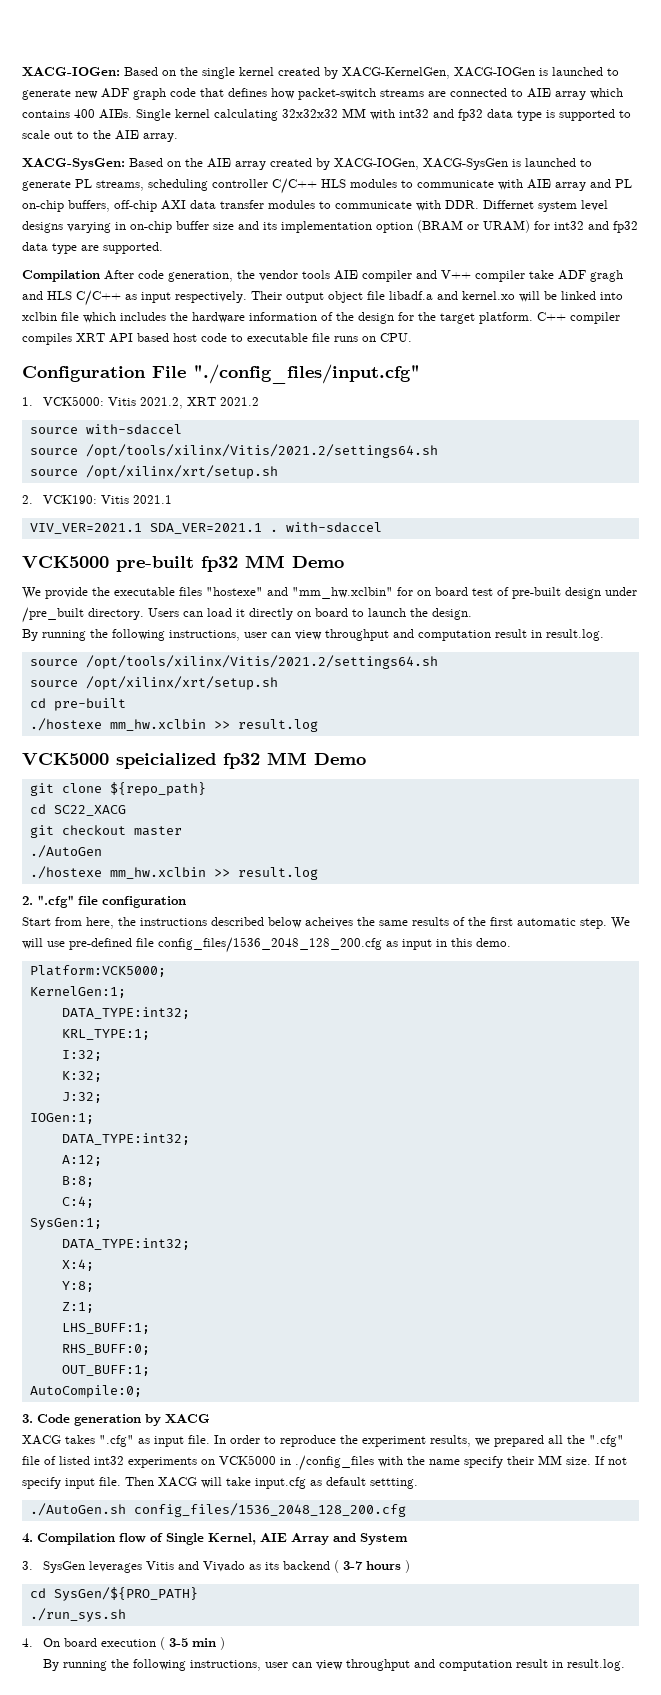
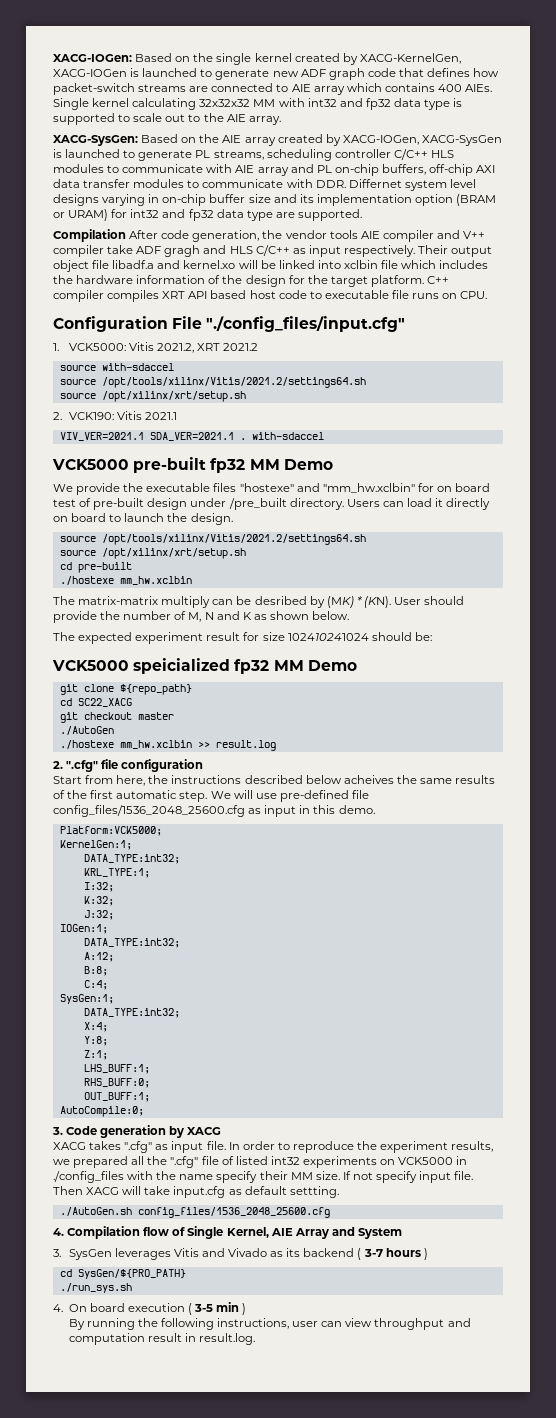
  Users can load it directly on board to launch the design.
- By running the following instructions, user can view throughput and computation result in result.log.
  cd pre-built
- ./hostexe mm_hw.xclbin >> result.log
+ ./hostexe mm_hw.xclbin
+ The matrix-matrix multiply can be desribed by (MK) * (KN). User should provide the number of M, N and K as shown below.
+ The expected experiment result for size 102410241024 should be:
- We will use pre-defined file config_files/1536_2048_128_200.cfg as input in this demo.
+ We will use pre-defined file config_files/1536_2048_25600.cfg as input in this demo.
- ./AutoGen.sh config_files/1536_2048_128_200.cfg
+ ./AutoGen.sh config_files/1536_2048_25600.cfg

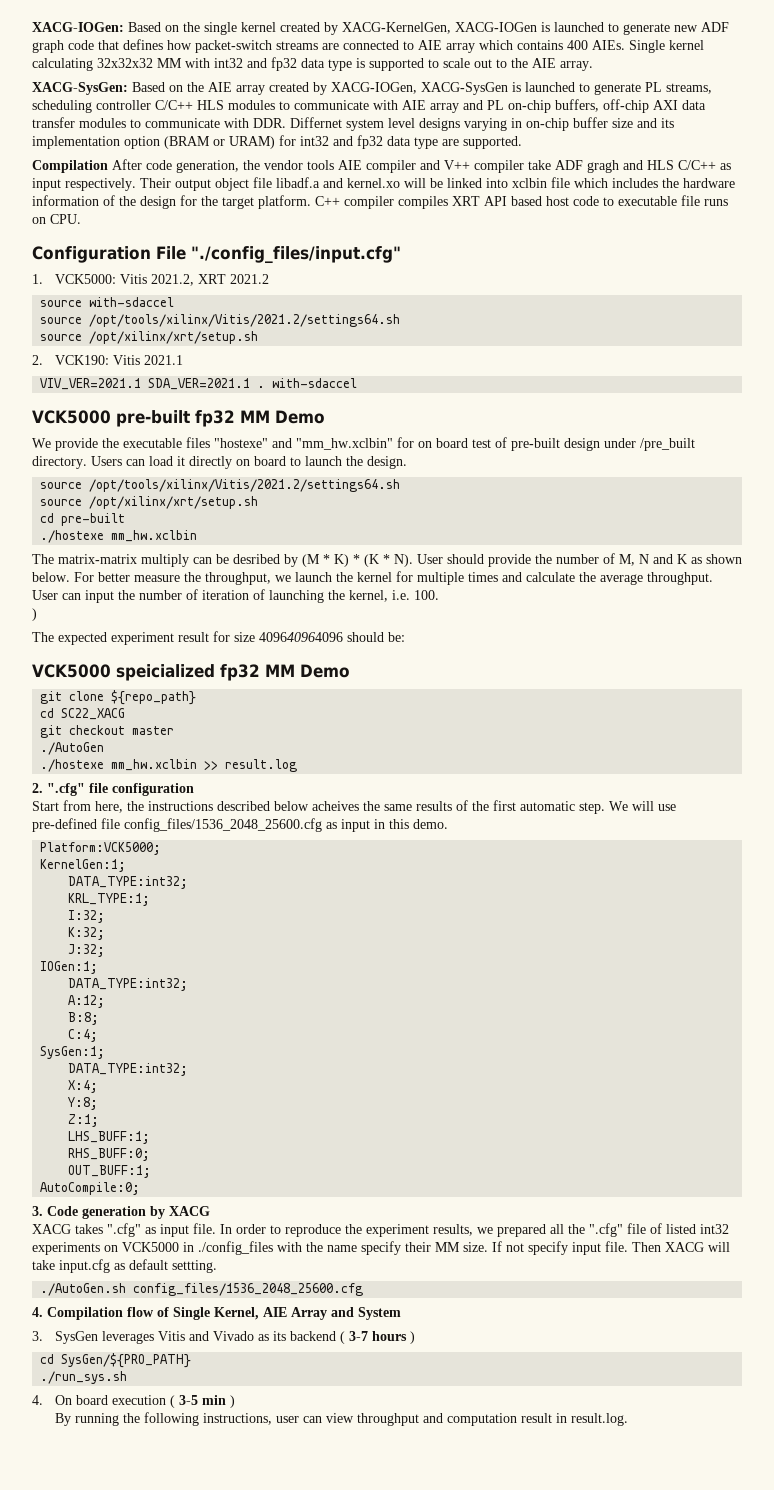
- The matrix-matrix multiply can be desribed by (MK) * (KN). User should provide the number of M, N and K as shown below.
+ The matrix-matrix multiply can be desribed by (M * K) * (K * N). User should provide the number of M, N and K as shown below. For better measure the throughput, we launch the kernel for multiple times and calculate the average throughput. User can input the number of iteration of launching the kernel, i.e. 100.
+ )
- The expected experiment result for size 102410241024 should be:
+ The expected experiment result for size 409640964096 should be:

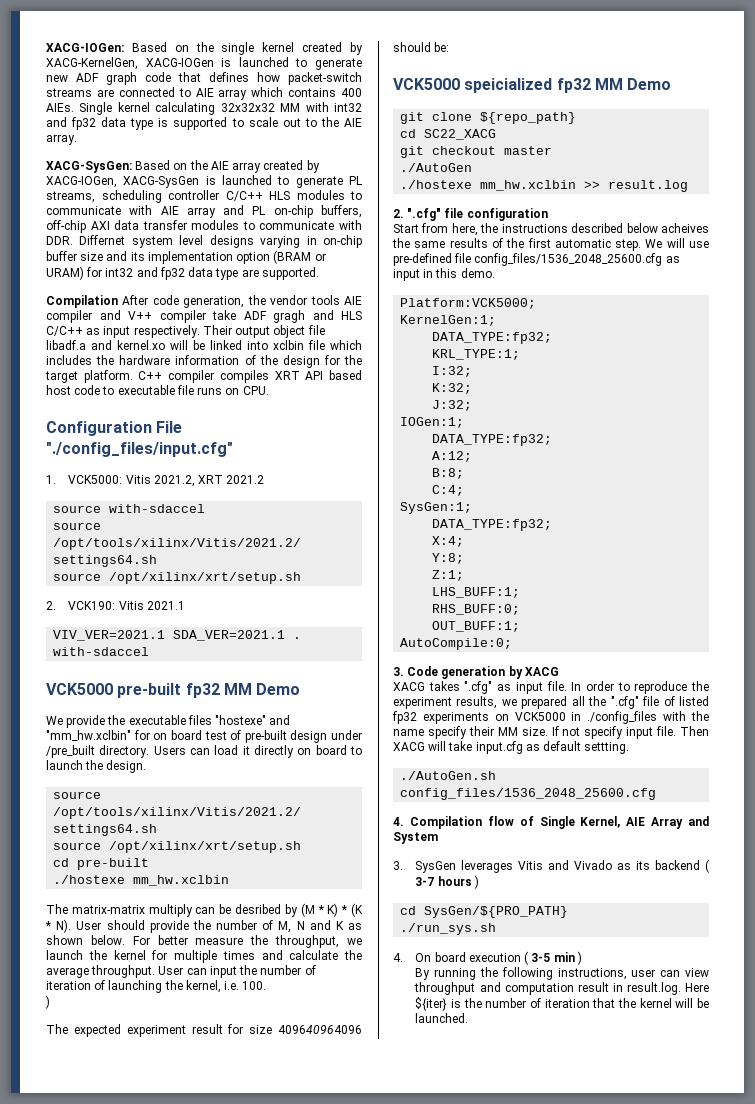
  KernelGen:1;
- DATA_TYPE:int32;
+ DATA_TYPE:fp32;
  IOGen:1;
- DATA_TYPE:int32;
+ DATA_TYPE:fp32;
  SysGen:1;
- DATA_TYPE:int32;
+ DATA_TYPE:fp32;
- In order to reproduce the experiment results, we prepared all the ".cfg" file of listed int32 experiments on VCK5000 in ./config_files with the name specify their MM size.
+ In order to reproduce the experiment results, we prepared all the ".cfg" file of listed fp32 experiments on VCK5000 in ./config_files with the name specify their MM size.
- By running the following instructions, user can view throughput and computation result in result.log.
+ By running the following instructions, user can view throughput and computation result in result.log. Here ${iter} is the number of iteration that the kernel will be launched.

